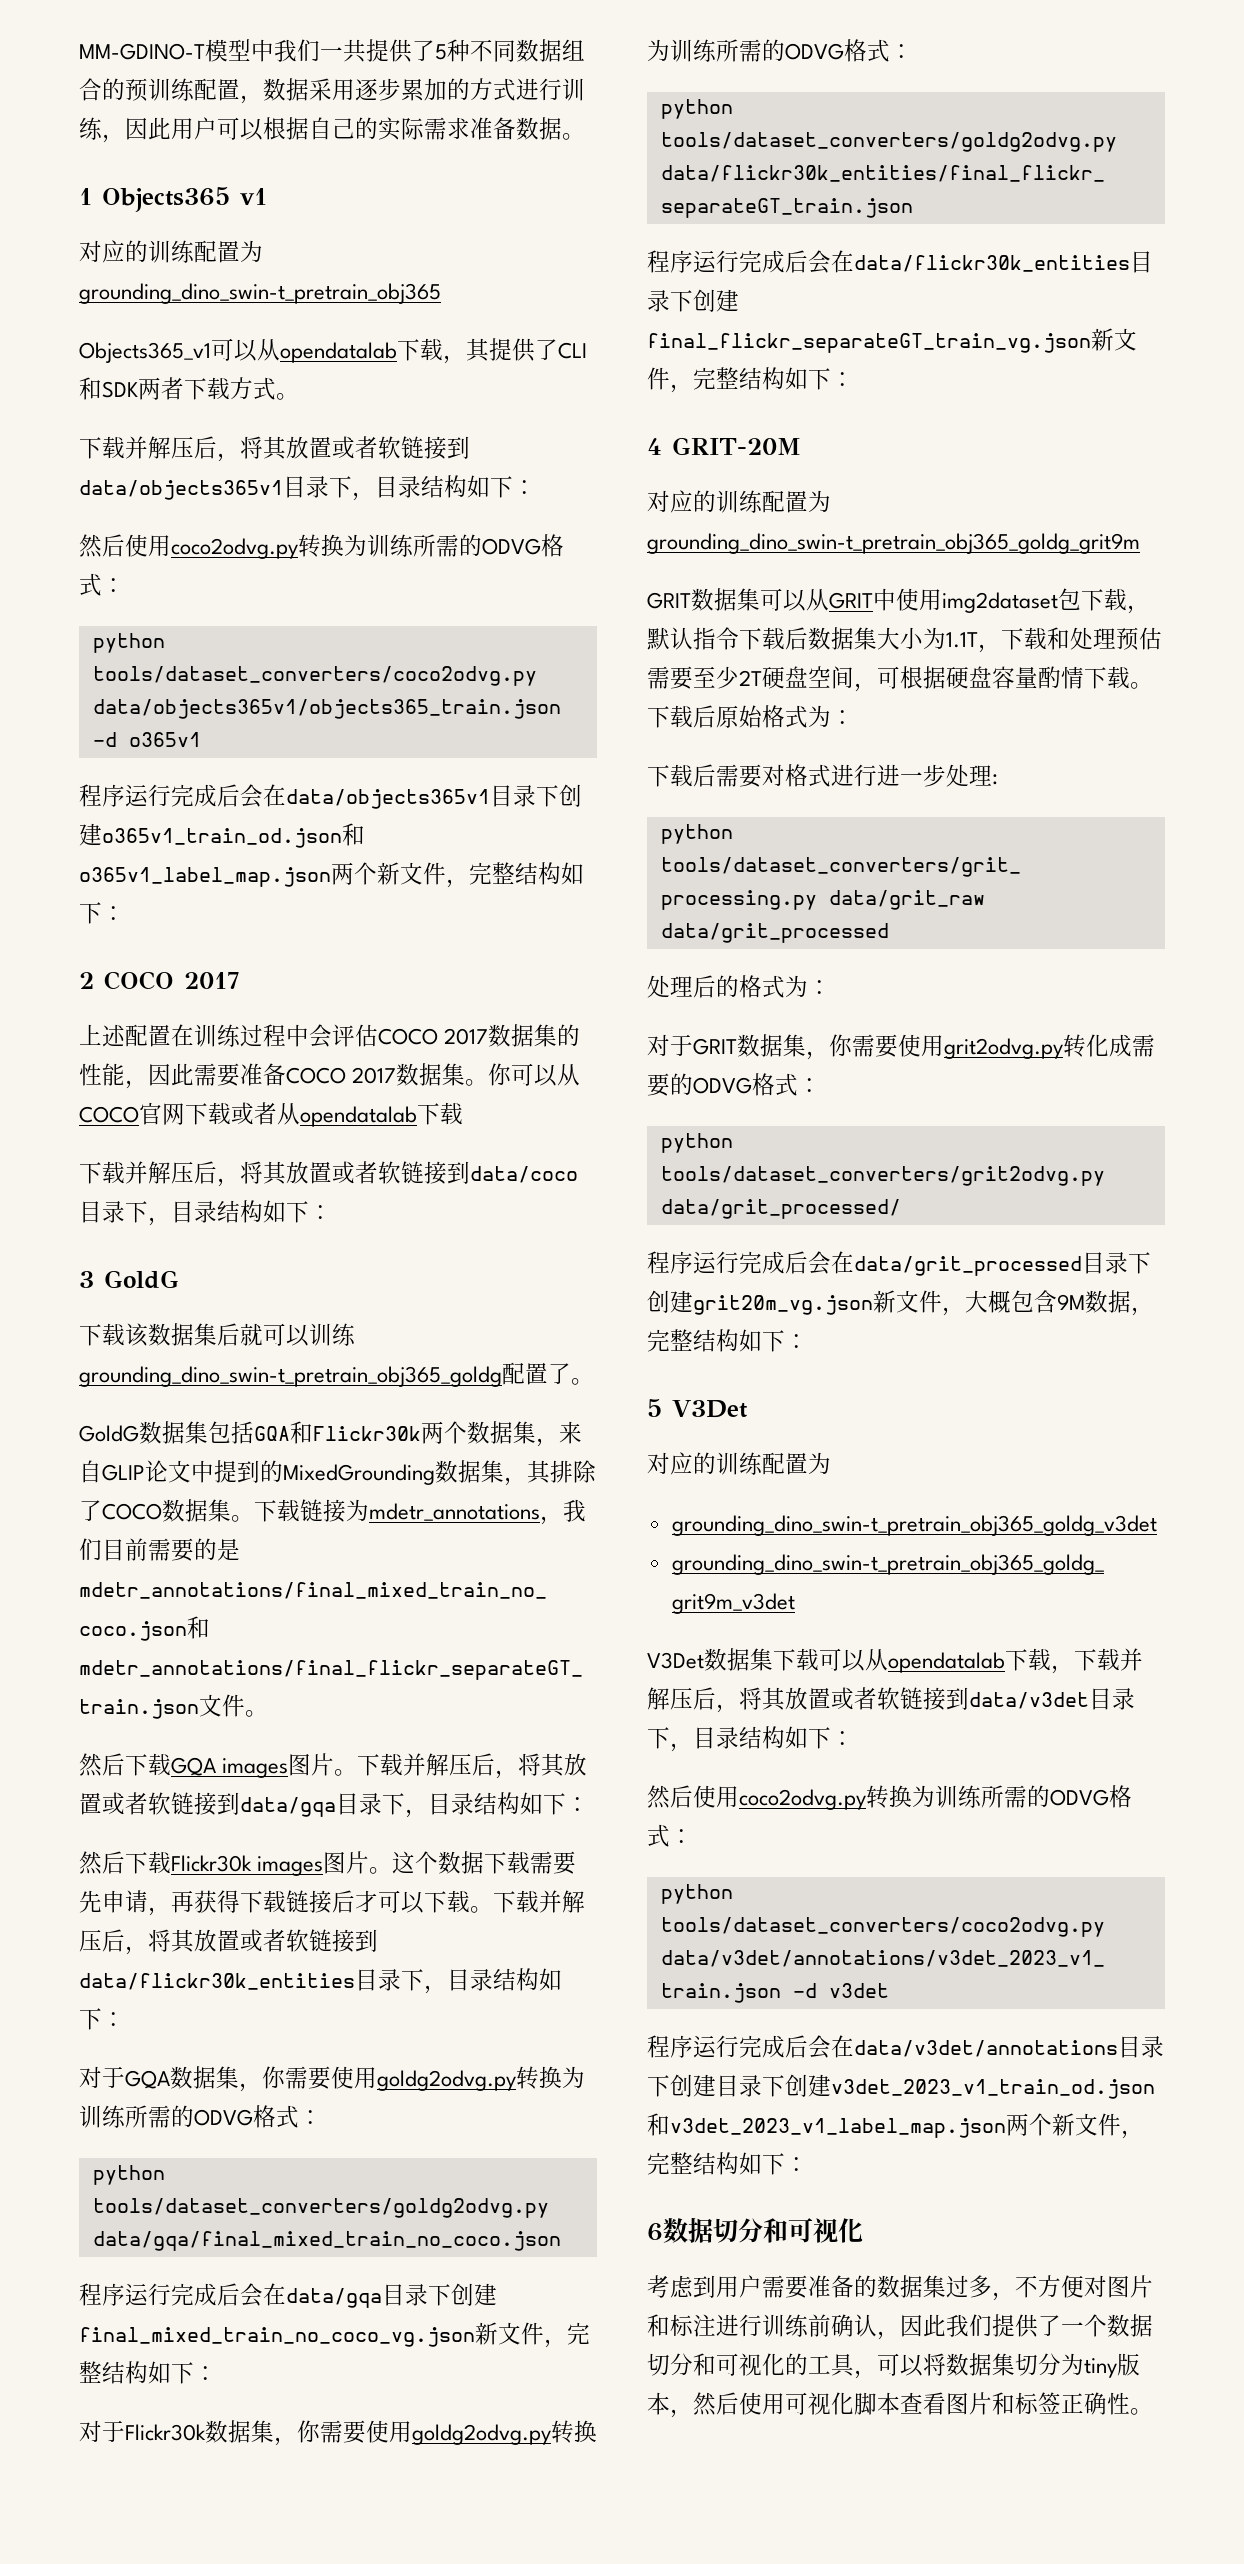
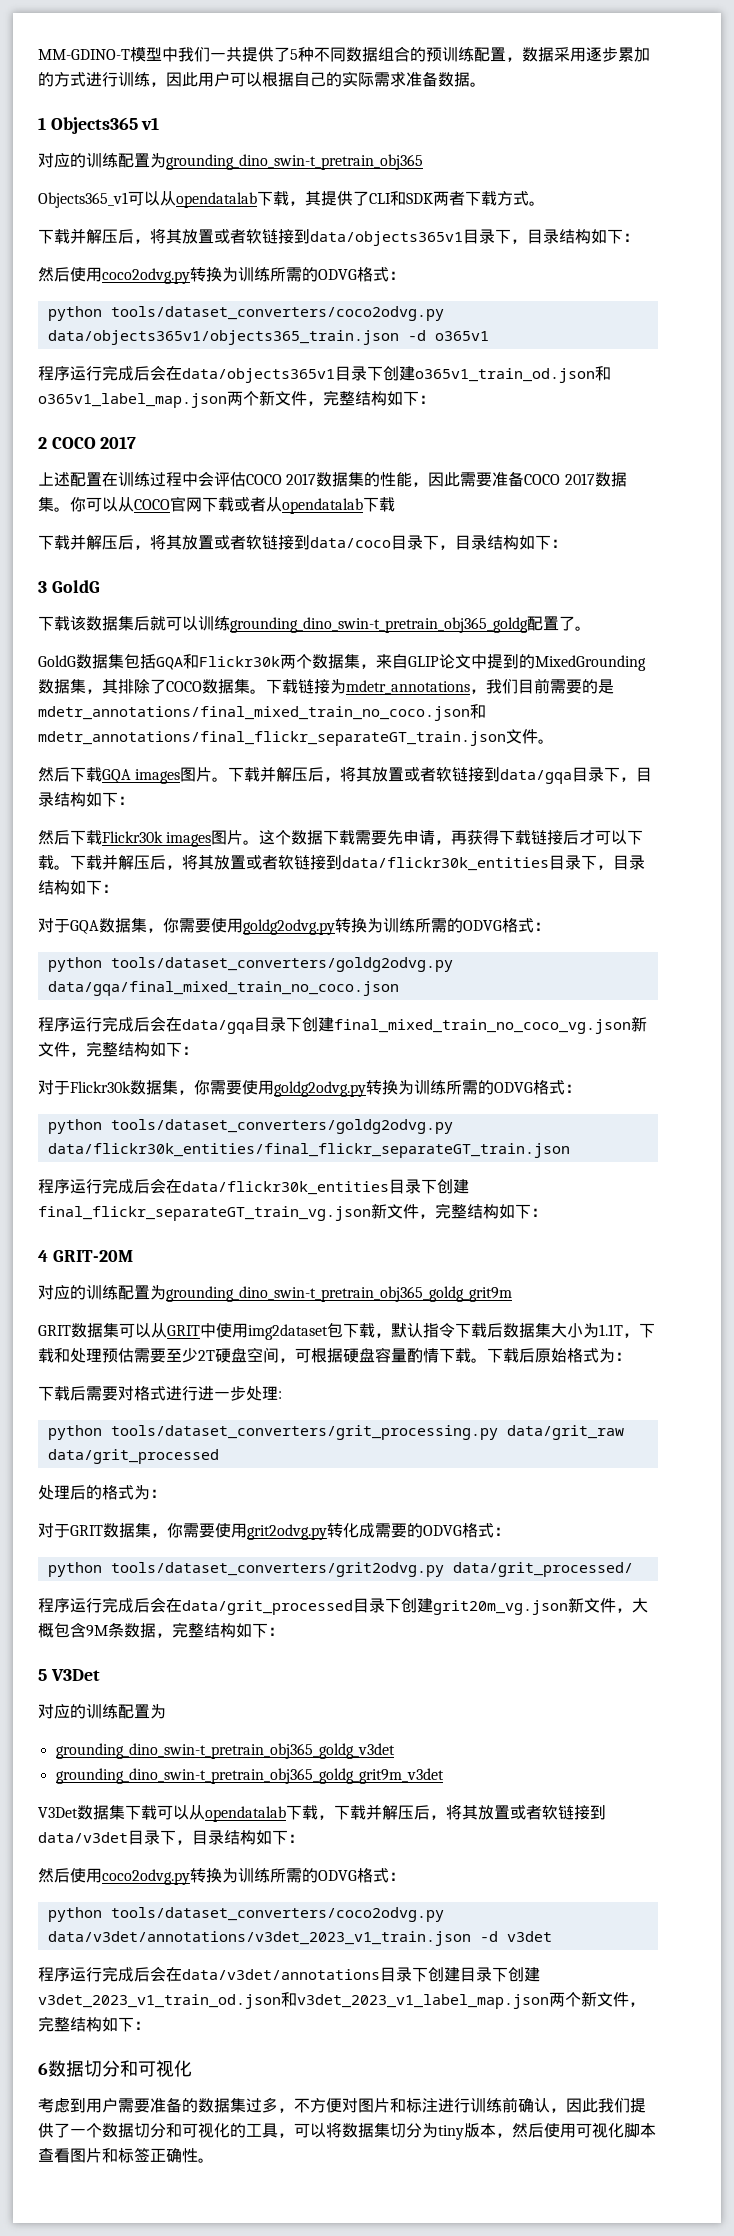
- 程序运行完成后会在data/grit_processed目录下创建grit20m_vg.json新文件，大概包含9M数据，完整结构如下：
+ 程序运行完成后会在data/grit_processed目录下创建grit20m_vg.json新文件，大概包含9M条数据，完整结构如下：

